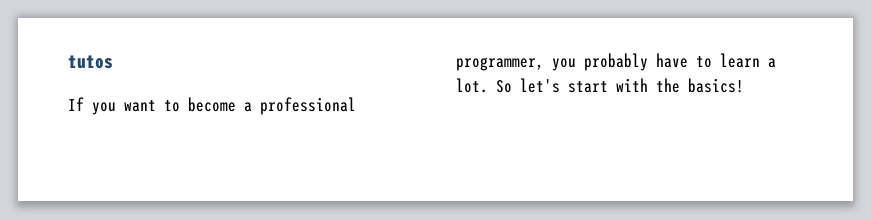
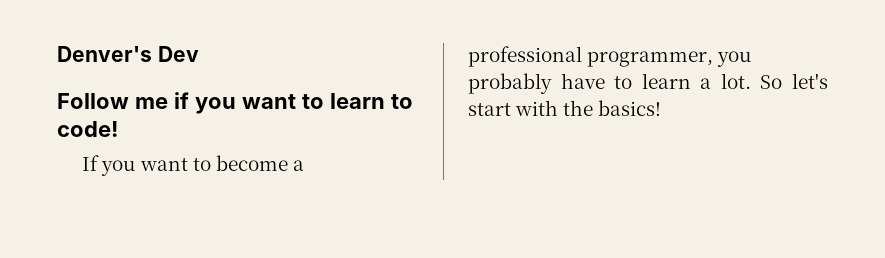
- tutos
+ Denver's Dev
+ Follow me if you want to learn to code!

